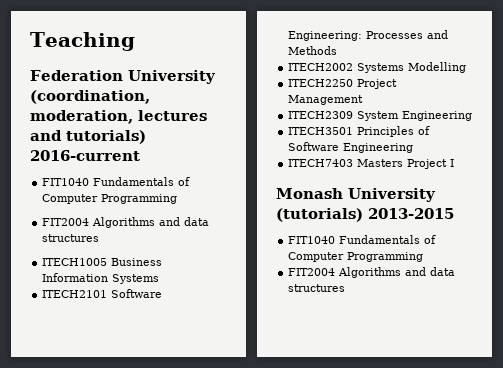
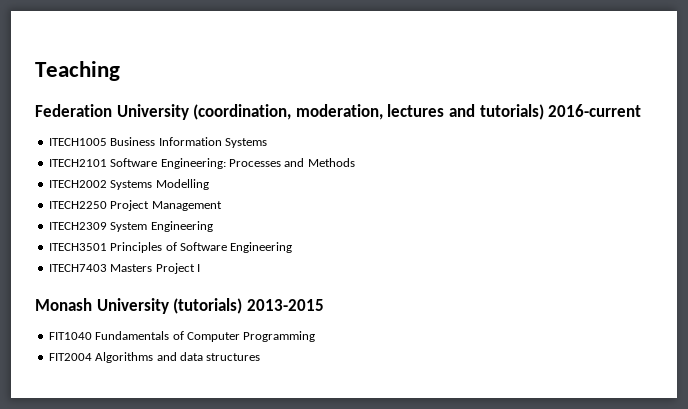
  Federation University (coordination, moderation, lectures and tutorials) 2016-current
- FIT1040 Fundamentals of Computer Programming
- FIT2004 Algorithms and data structures

